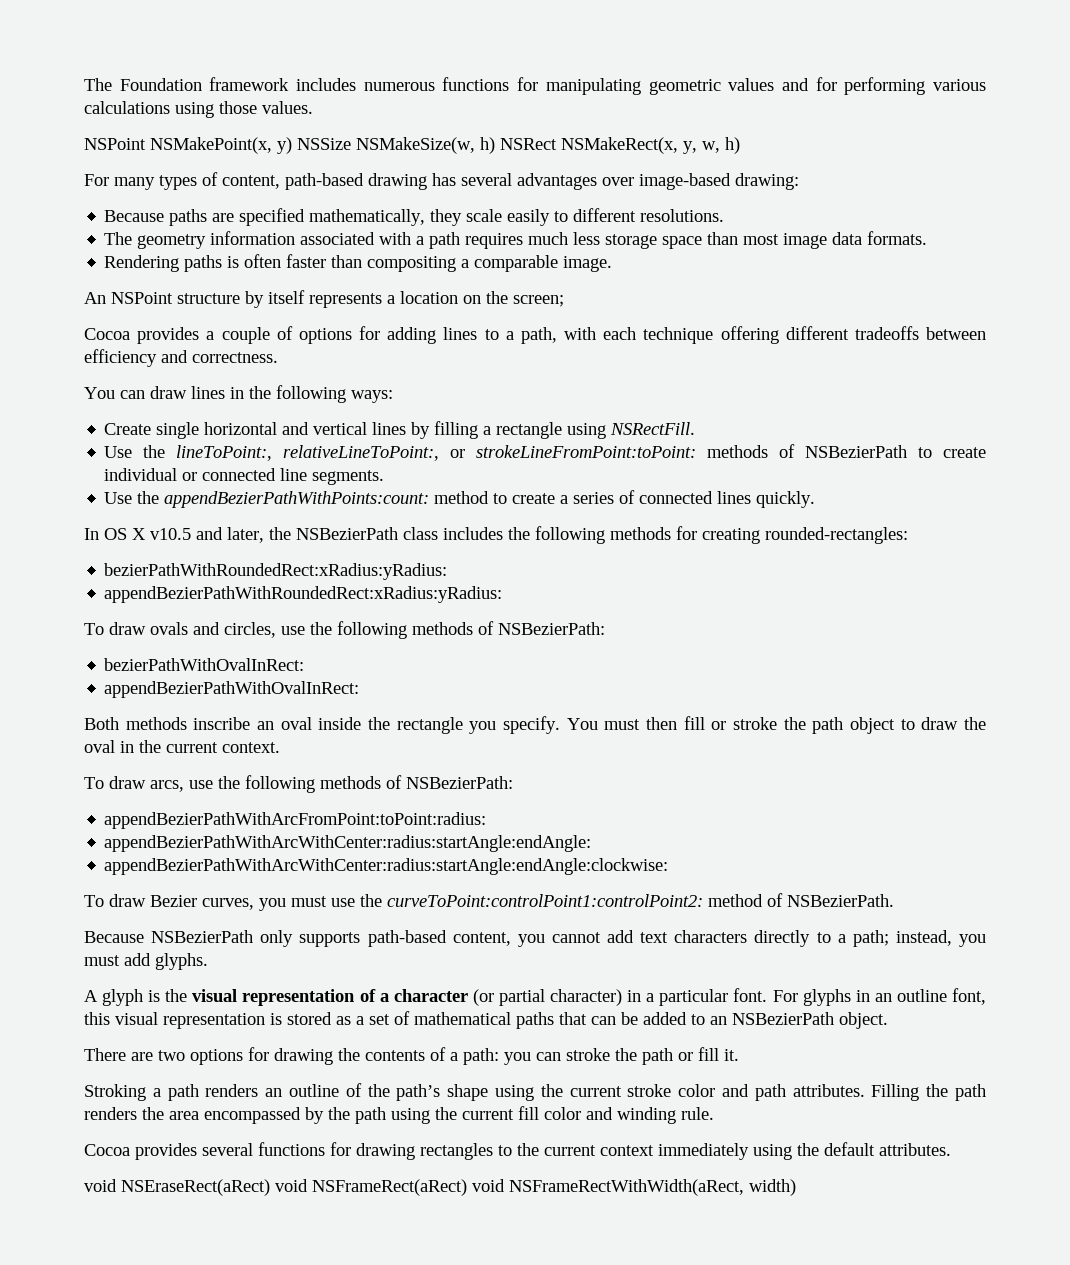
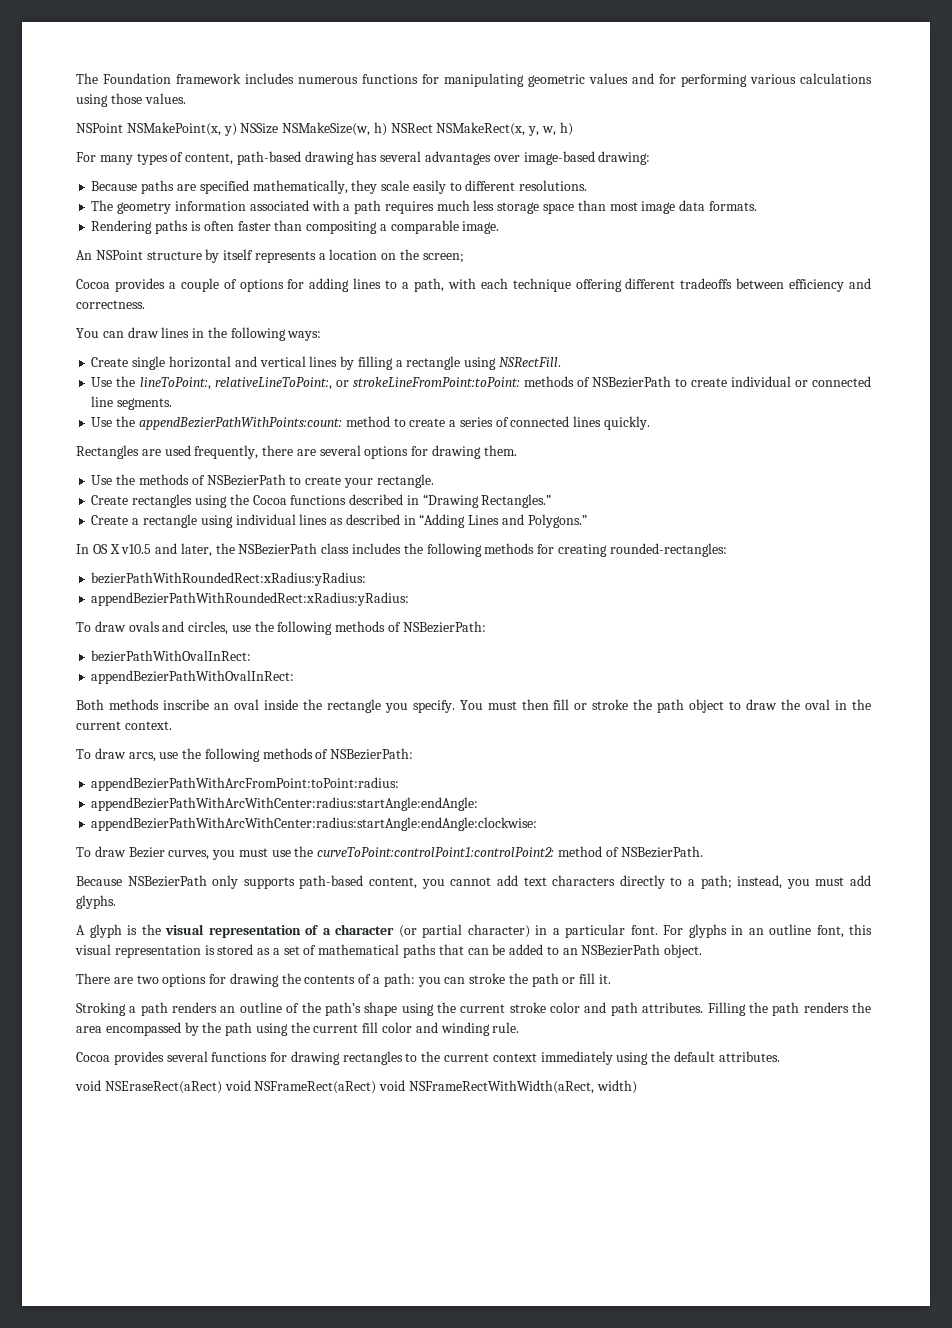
+ Rectangles are used frequently, there are several options for drawing them.
+ Use the methods of NSBezierPath to create your rectangle.
+ Create rectangles using the Cocoa functions described in “Drawing Rectangles.”
+ Create a rectangle using individual lines as described in “Adding Lines and Polygons.”

